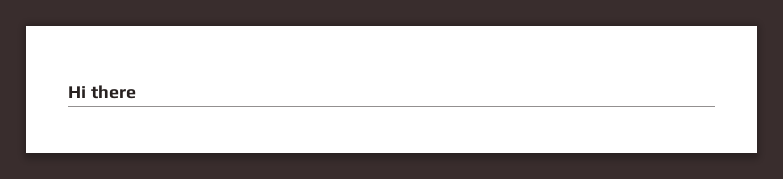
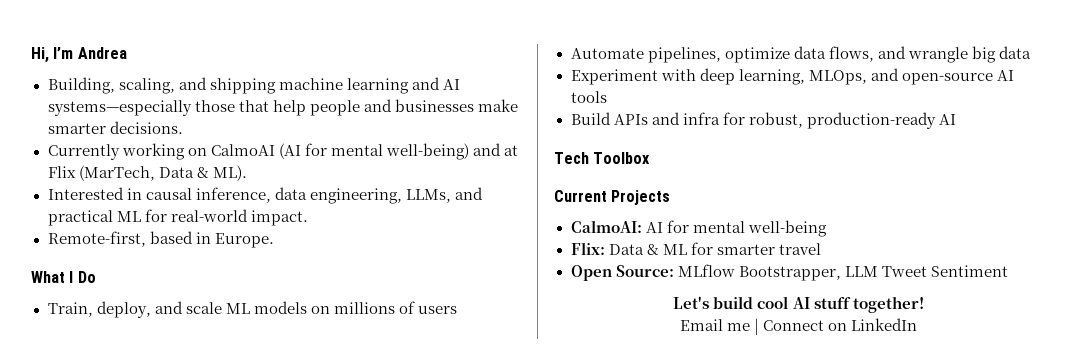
- Hi there
+ Hi, I’m Andrea
+ Building, scaling, and shipping machine learning and AI systems—especially those that help people and businesses make smarter decisions.
+ Currently working on CalmoAI (AI for mental well-being) and at Flix (MarTech, Data & ML).
+ Interested in causal inference, data engineering, LLMs, and practical ML for real-world impact.
+ Remote-first, based in Europe.
+ What I Do
+ Train, deploy, and scale ML models on millions of users
+ Automate pipelines, optimize data flows, and wrangle big data
+ Experiment with deep learning, MLOps, and open-source AI tools
+ Build APIs and infra for robust, production-ready AI
+ Tech Toolbox
+ Current Projects
+ CalmoAI: AI for mental well-being
+ Flix: Data & ML for smarter travel
+ Open Source: MLflow Bootstrapper, LLM Tweet Sentiment
+ Let's build cool AI stuff together!
+ Email me | Connect on LinkedIn

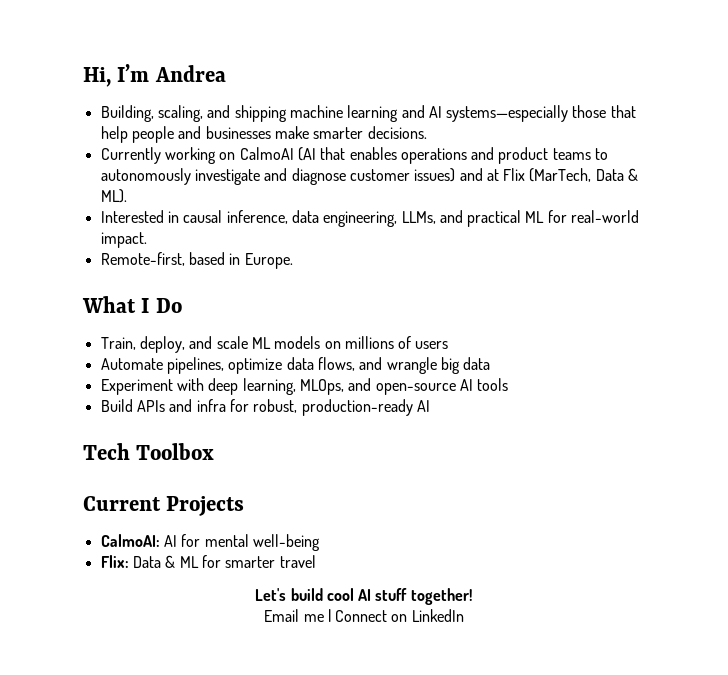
- Currently working on CalmoAI (AI for mental well-being) and at Flix (MarTech, Data & ML).
+ Currently working on CalmoAI (AI that enables operations and product teams to autonomously investigate and diagnose customer issues) and at Flix (MarTech, Data & ML).
- Open Source: MLflow Bootstrapper, LLM Tweet Sentiment

